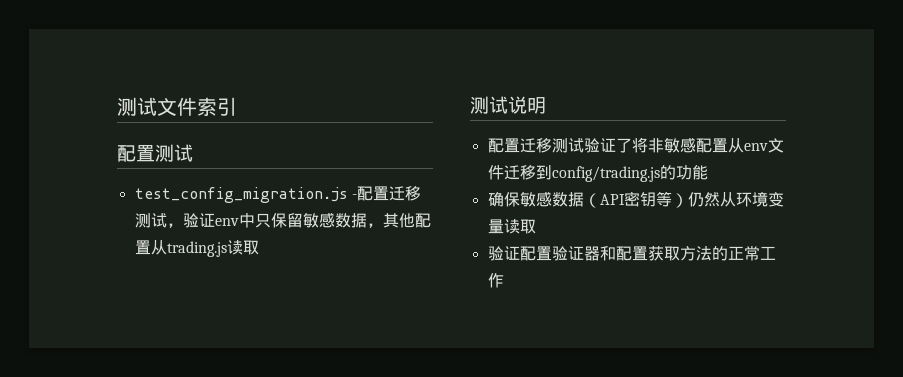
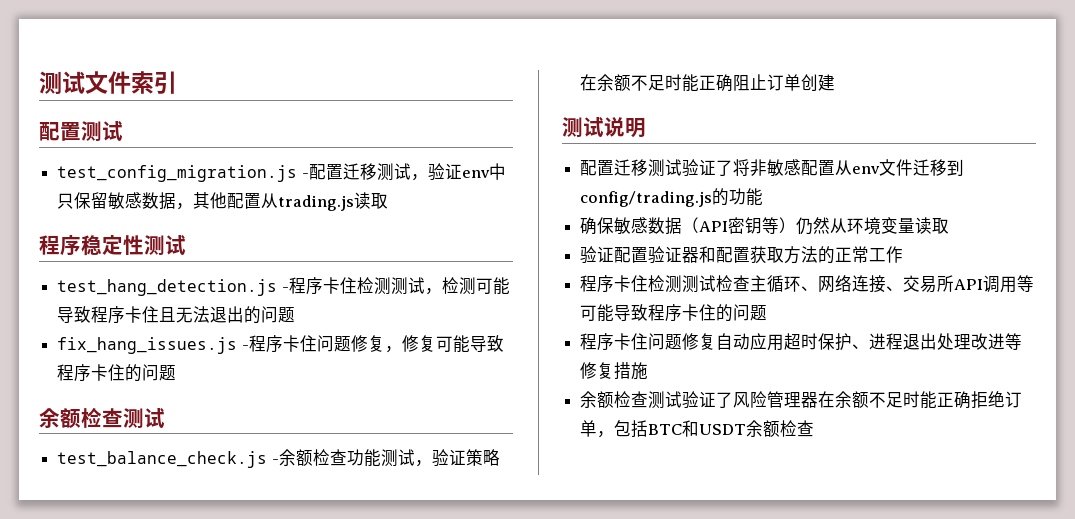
+ 程序稳定性测试
+ test_hang_detection.js -程序卡住检测测试，检测可能导致程序卡住且无法退出的问题
+ fix_hang_issues.js -程序卡住问题修复，修复可能导致程序卡住的问题
+ 余额检查测试
+ test_balance_check.js -余额检查功能测试，验证策略在余额不足时能正确阻止订单创建
+ 程序卡住检测测试检查主循环、网络连接、交易所API调用等可能导致程序卡住的问题
+ 程序卡住问题修复自动应用超时保护、进程退出处理改进等修复措施
+ 余额检查测试验证了风险管理器在余额不足时能正确拒绝订单，包括BTC和USDT余额检查

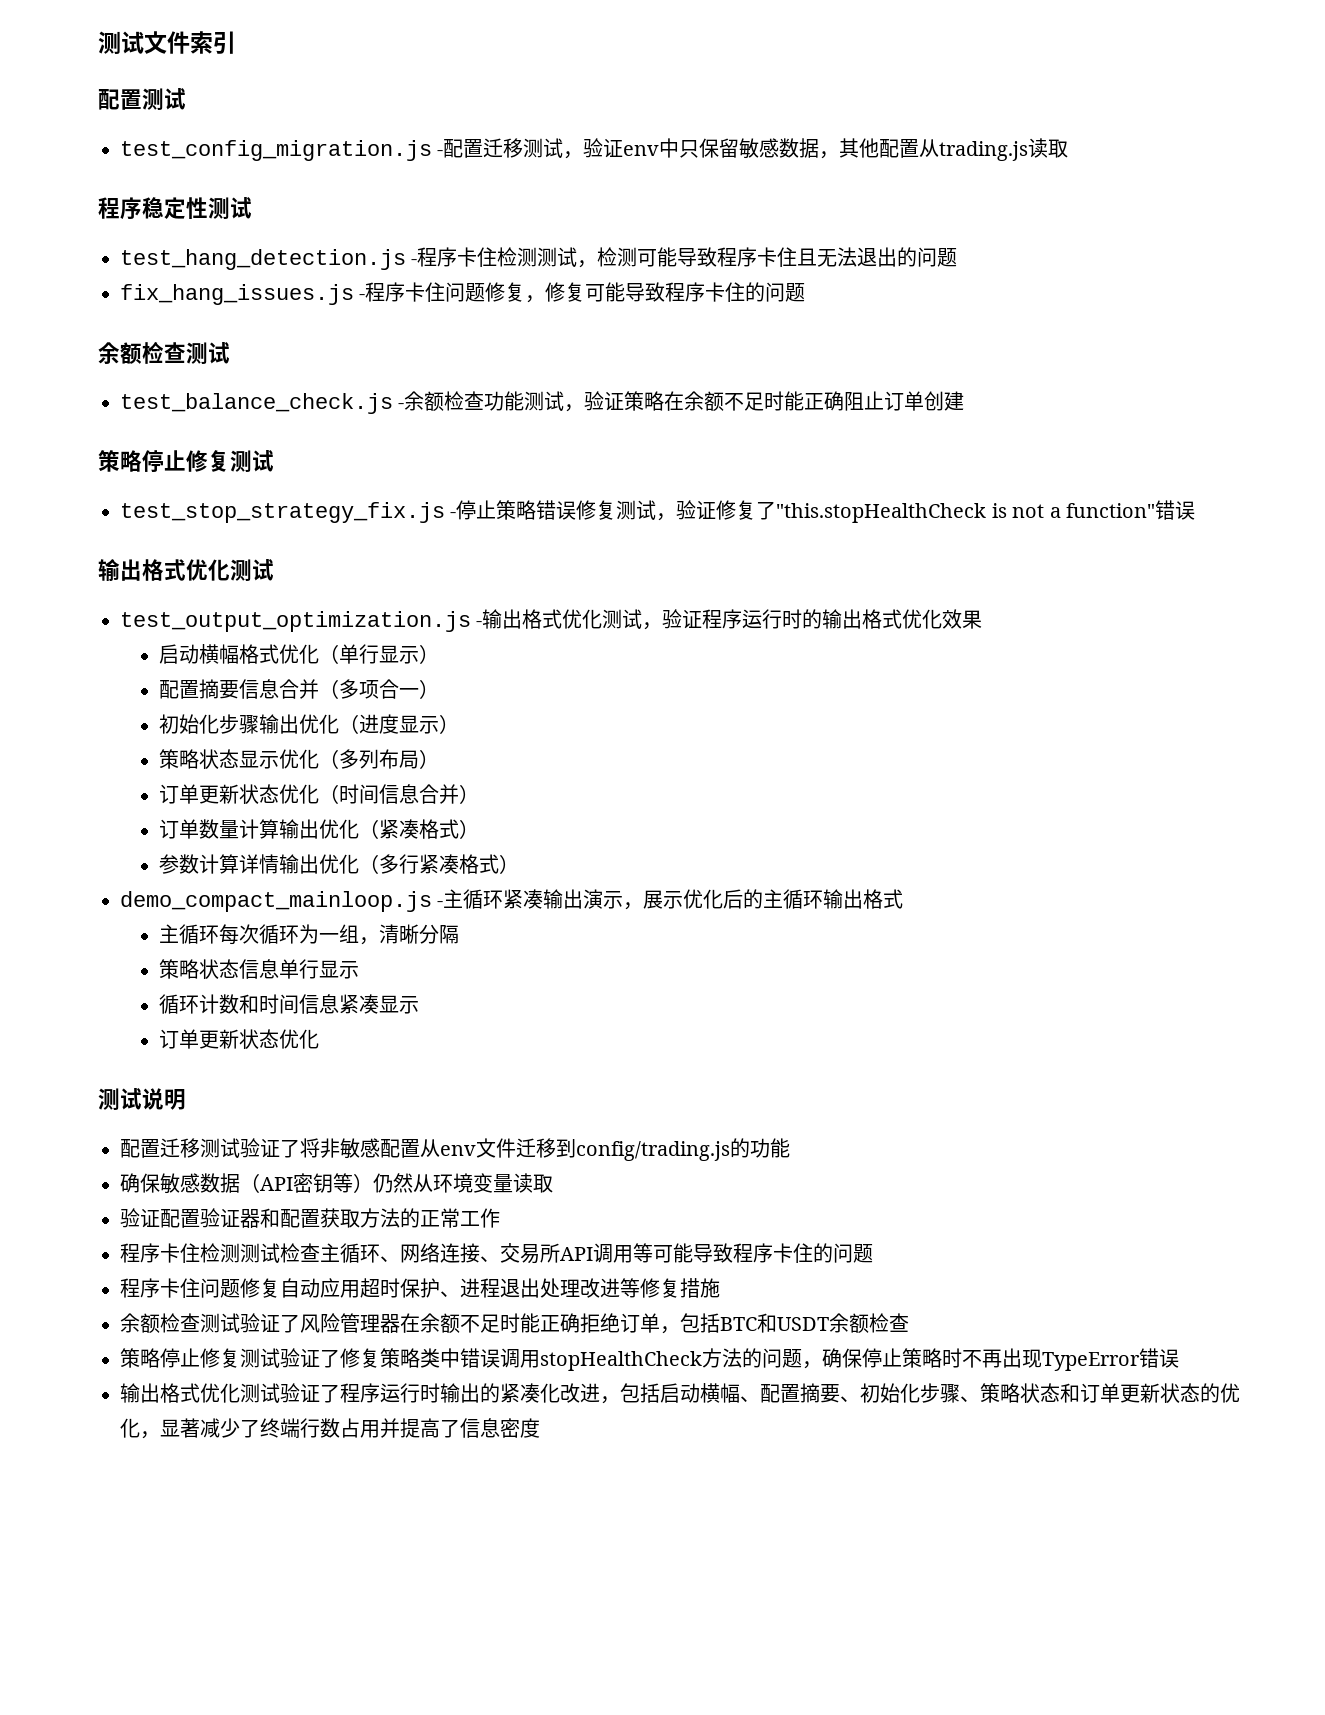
  test_balance_check.js -余额检查功能测试，验证策略在余额不足时能正确阻止订单创建
+ 策略停止修复测试
+ test_stop_strategy_fix.js -停止策略错误修复测试，验证修复了"this.stopHealthCheck is not a function"错误
+ 输出格式优化测试
+ test_output_optimization.js -输出格式优化测试，验证程序运行时的输出格式优化效果
+ 启动横幅格式优化（单行显示）
+ 配置摘要信息合并（多项合一）
+ 初始化步骤输出优化（进度显示）
+ 策略状态显示优化（多列布局）
+ 订单更新状态优化（时间信息合并）
+ 订单数量计算输出优化（紧凑格式）
+ 参数计算详情输出优化（多行紧凑格式）
+ demo_compact_mainloop.js -主循环紧凑输出演示，展示优化后的主循环输出格式
+ 主循环每次循环为一组，清晰分隔
+ 策略状态信息单行显示
+ 循环计数和时间信息紧凑显示
+ 订单更新状态优化
+ 策略停止修复测试验证了修复策略类中错误调用stopHealthCheck方法的问题，确保停止策略时不再出现TypeError错误
+ 输出格式优化测试验证了程序运行时输出的紧凑化改进，包括启动横幅、配置摘要、初始化步骤、策略状态和订单更新状态的优化，显著减少了终端行数占用并提高了信息密度

